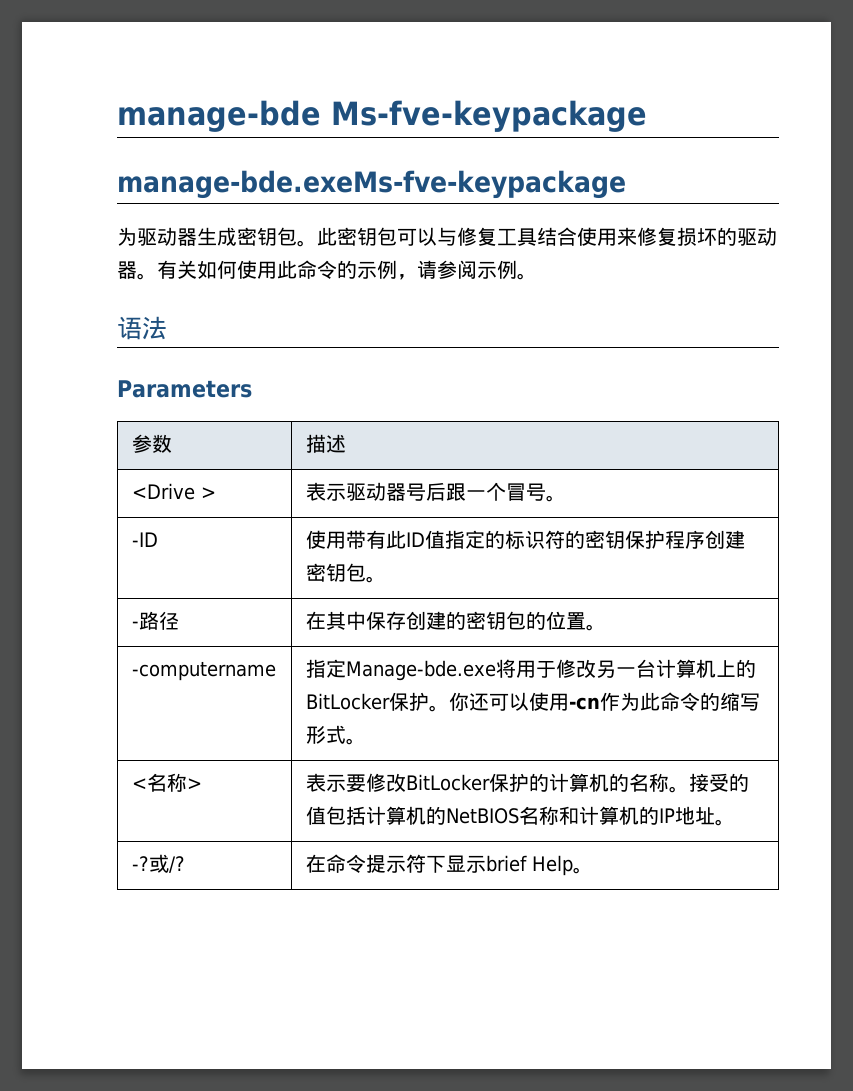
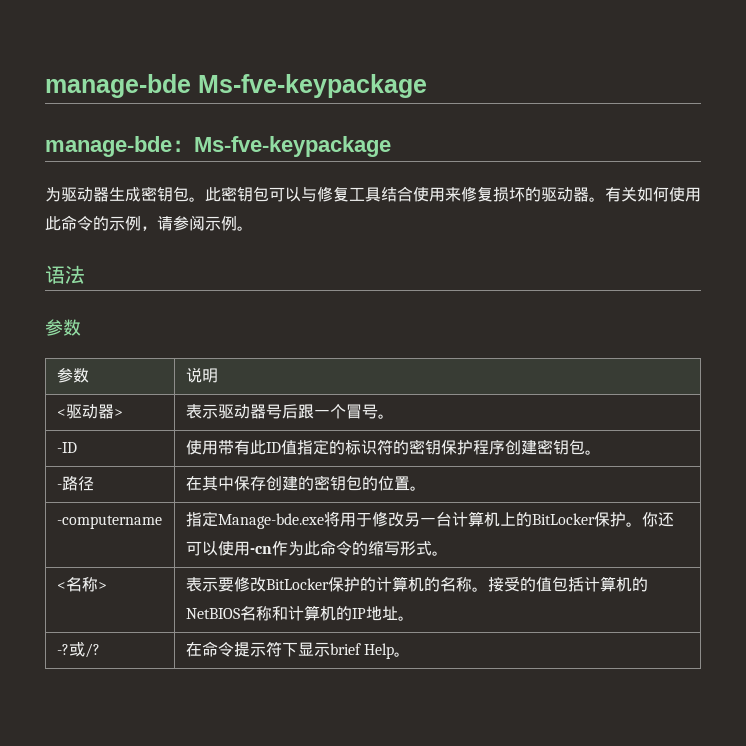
- manage-bde.exeMs-fve-keypackage
+ manage-bde：Ms-fve-keypackage
  语法
- Parameters
+ 参数
- 参数 | 描述
- <Drive > | 表示驱动器号后跟一个冒号。
+ 参数 | 说明
+ <驱动器> | 表示驱动器号后跟一个冒号。

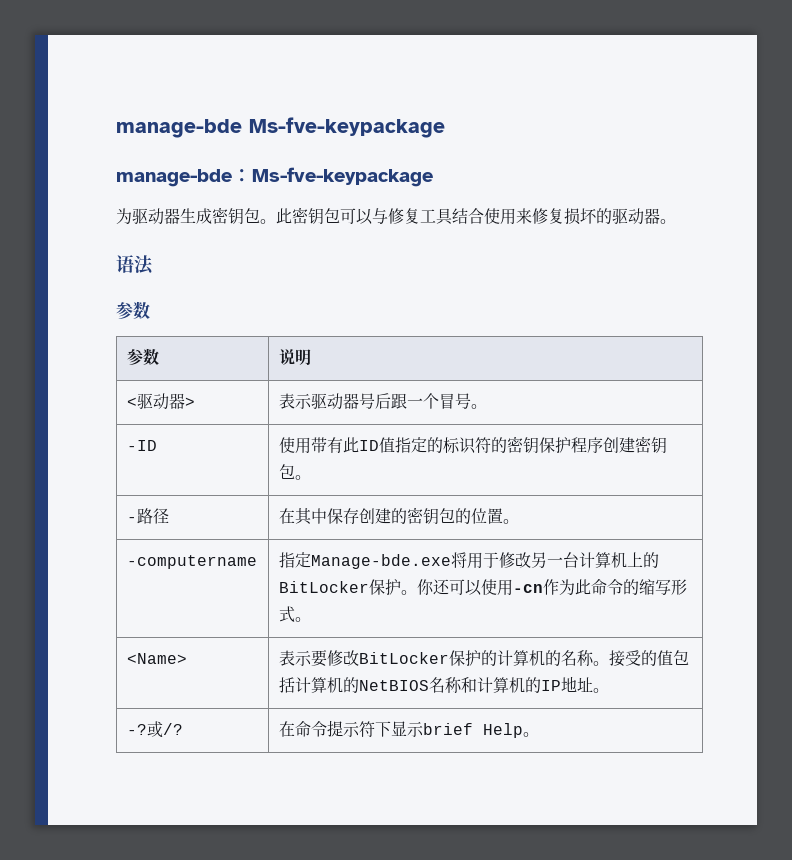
- 有关如何使用此命令的示例，请参阅示例。
- <名称> | 表示要修改BitLocker保护的计算机的名称。接受的值包括计算机的NetBIOS名称和计算机的IP地址。
+ <Name> | 表示要修改BitLocker保护的计算机的名称。接受的值包括计算机的NetBIOS名称和计算机的IP地址。

